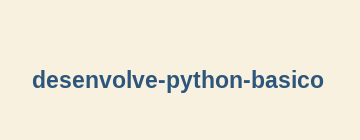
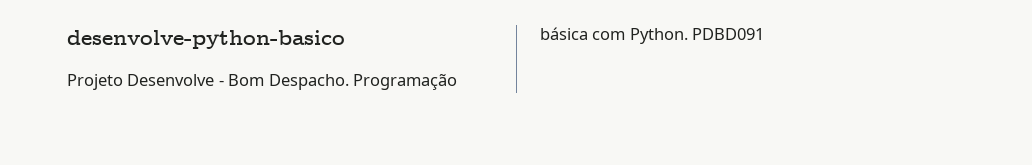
+ Projeto Desenvolve - Bom Despacho. Programação básica com Python. PDBD091

